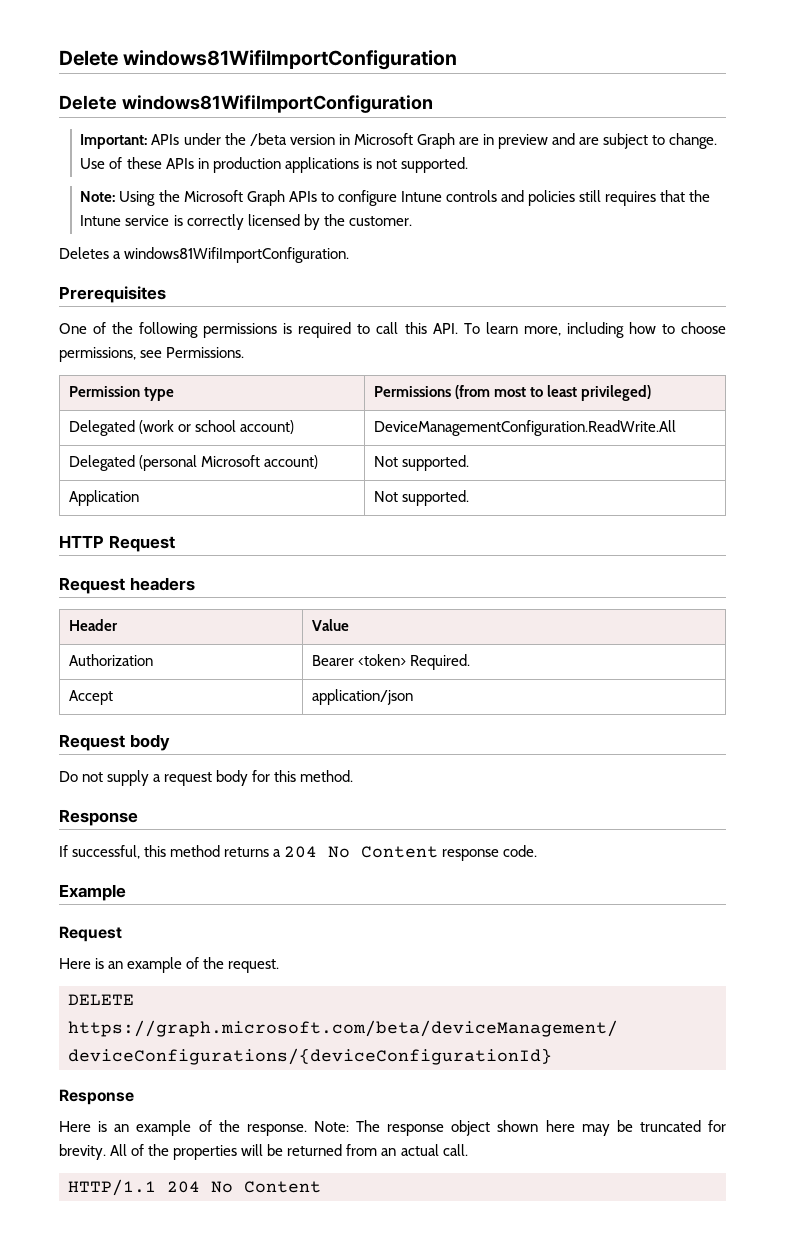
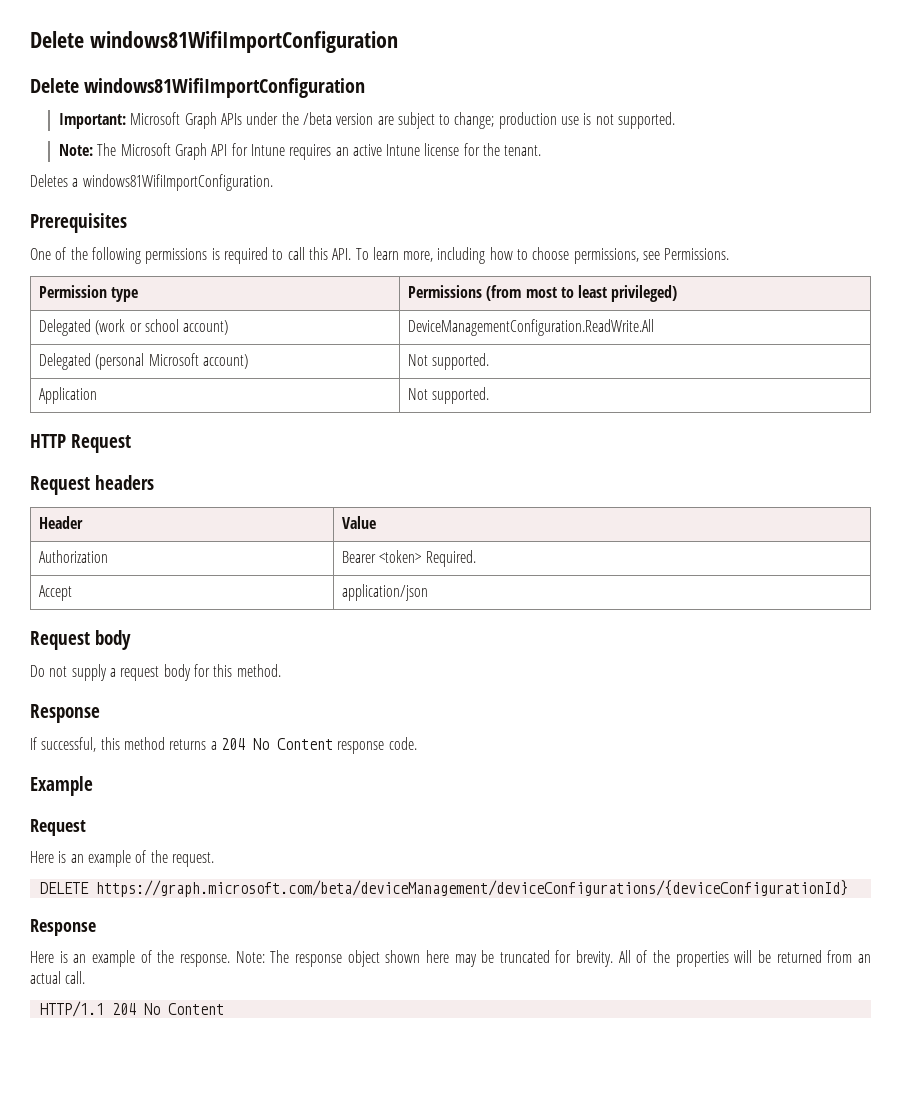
- Important: APIs under the /beta version in Microsoft Graph are in preview and are subject to change. Use of these APIs in production applications is not supported.
- Note: Using the Microsoft Graph APIs to configure Intune controls and policies still requires that the Intune service is correctly licensed by the customer.
+ Important: Microsoft Graph APIs under the /beta version are subject to change; production use is not supported.
+ Note: The Microsoft Graph API for Intune requires an active Intune license for the tenant.

